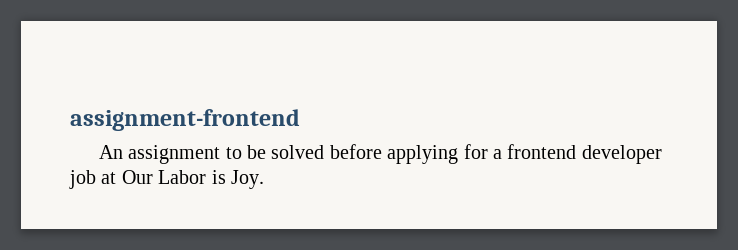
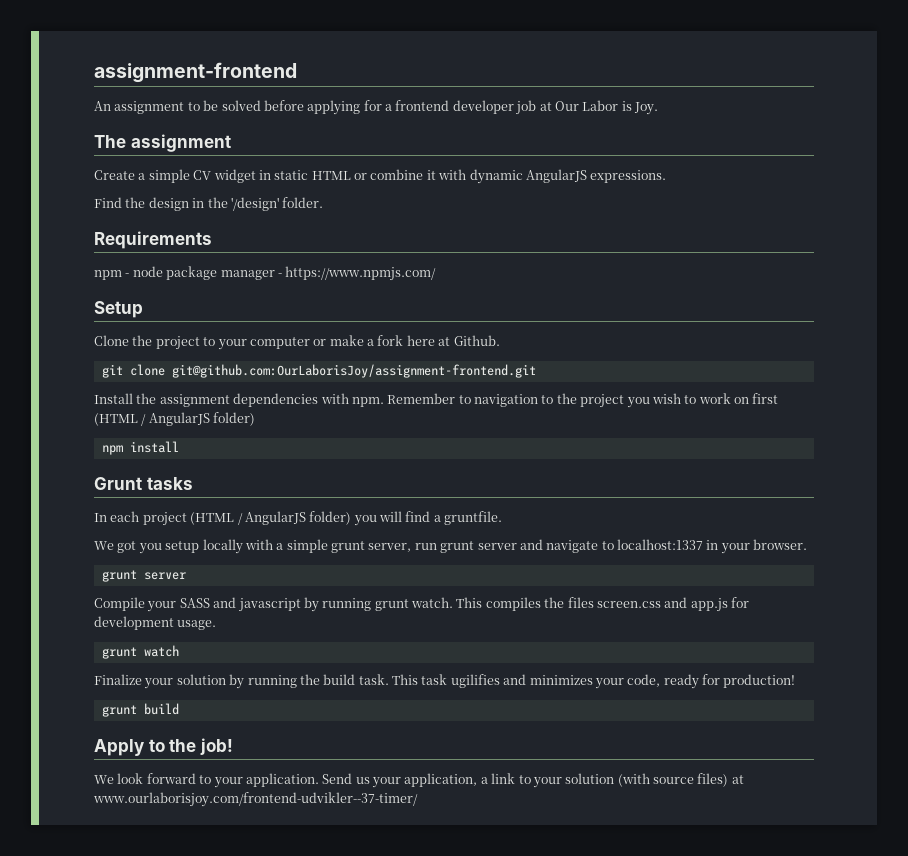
+ The assignment
+ Create a simple CV widget in static HTML or combine it with dynamic AngularJS expressions.
+ Find the design in the '/design' folder.
+ Requirements
+ npm - node package manager - https://www.npmjs.com/
+ Setup
+ Clone the project to your computer or make a fork here at Github.
+ git clone git@github.com:OurLaborisJoy/assignment-frontend.git
+ Install the assignment dependencies with npm. Remember to navigation to the project you wish to work on first (HTML / AngularJS folder)
+ npm install
+ Grunt tasks
+ In each project (HTML / AngularJS folder) you will find a gruntfile.
+ We got you setup locally with a simple grunt server, run grunt server and navigate to localhost:1337 in your browser.
+ grunt server
+ Compile your SASS and javascript by running grunt watch. This compiles the files screen.css and app.js for development usage.
+ grunt watch
+ Finalize your solution by running the build task. This task ugilifies and minimizes your code, ready for production!
+ grunt build
+ Apply to the job!
+ We look forward to your application. Send us your application, a link to your solution (with source files) at www.ourlaborisjoy.com/frontend-udvikler--37-timer/

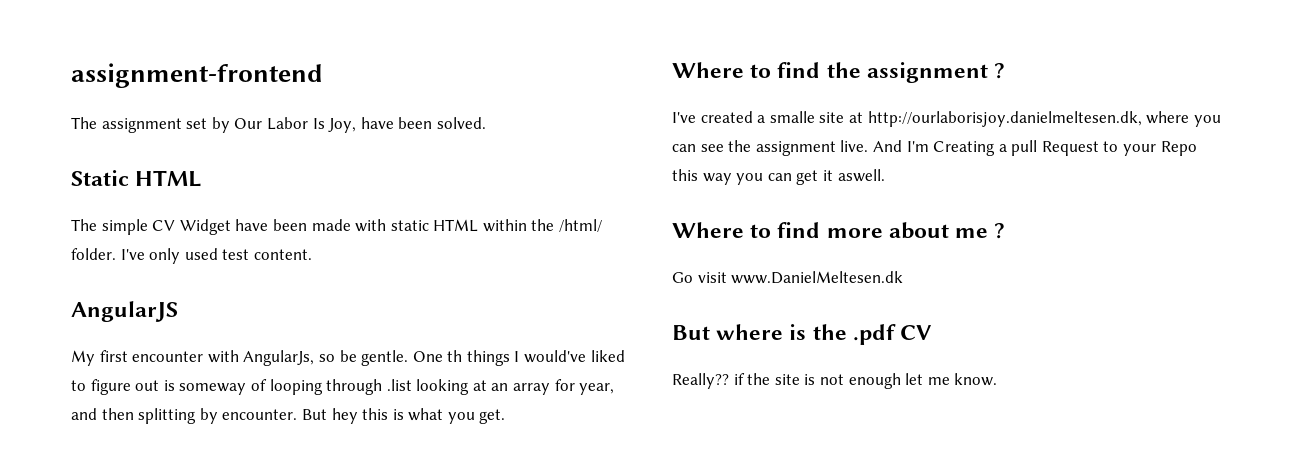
- An assignment to be solved before applying for a frontend developer job at Our Labor is Joy.
- The assignment
- Create a simple CV widget in static HTML or combine it with dynamic AngularJS expressions.
- Find the design in the '/design' folder.
- Requirements
- npm - node package manager - https://www.npmjs.com/
- Setup
- Clone the project to your computer or make a fork here at Github.
- git clone git@github.com:OurLaborisJoy/assignment-frontend.git
- Install the assignment dependencies with npm. Remember to navigation to the project you wish to work on first (HTML / AngularJS folder)
- npm install
- Grunt tasks
- In each project (HTML / AngularJS folder) you will find a gruntfile.
- We got you setup locally with a simple grunt server, run grunt server and navigate to localhost:1337 in your browser.
- grunt server
- Compile your SASS and javascript by running grunt watch. This compiles the files screen.css and app.js for development usage.
- grunt watch
- Finalize your solution by running the build task. This task ugilifies and minimizes your code, ready for production!
- grunt build
- Apply to the job!
- We look forward to your application. Send us your application, a link to your solution (with source files) at www.ourlaborisjoy.com/frontend-udvikler--37-timer/
+ The assignment set by Our Labor Is Joy, have been solved.
+ Static HTML
+ The simple CV Widget have been made with static HTML within the /html/ folder. I've only used test content.
+ AngularJS
+ My first encounter with AngularJs, so be gentle. One th things I would've liked to figure out is someway of looping through .list looking at an array for year, and then splitting by encounter. But hey this is what you get.
+ Where to find the assignment ?
+ I've created a smalle site at http://ourlaborisjoy.danielmeltesen.dk, where you can see the assignment live. And I'm Creating a pull Request to your Repo this way you can get it aswell.
+ Where to find more about me ?
+ Go visit www.DanielMeltesen.dk
+ But where is the .pdf CV
+ Really?? if the site is not enough let me know.

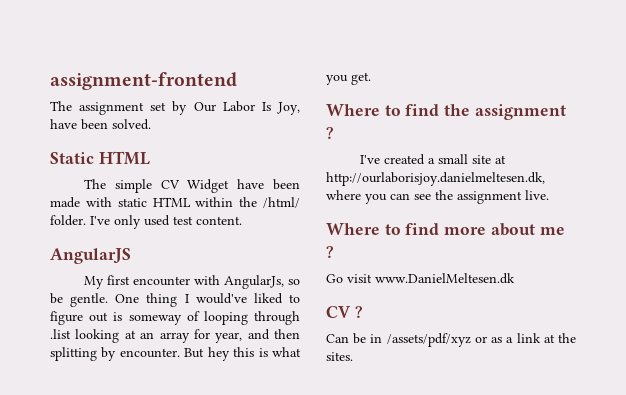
- One th things I would've liked to figure out is someway of looping through .list looking at an array for year, and then splitting by encounter.
+ One thing I would've liked to figure out is someway of looping through .list looking at an array for year, and then splitting by encounter.
- I've created a smalle site at http://ourlaborisjoy.danielmeltesen.dk, where you can see the assignment live. And I'm Creating a pull Request to your Repo this way you can get it aswell.
+ I've created a small site at http://ourlaborisjoy.danielmeltesen.dk, where you can see the assignment live.
- But where is the .pdf CV
- Really?? if the site is not enough let me know.
+ CV ?
+ Can be in /assets/pdf/xyz or as a link at the sites.

